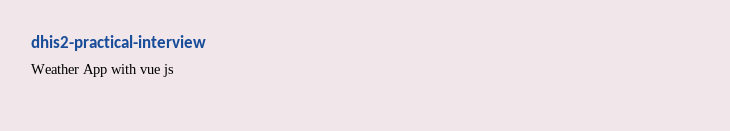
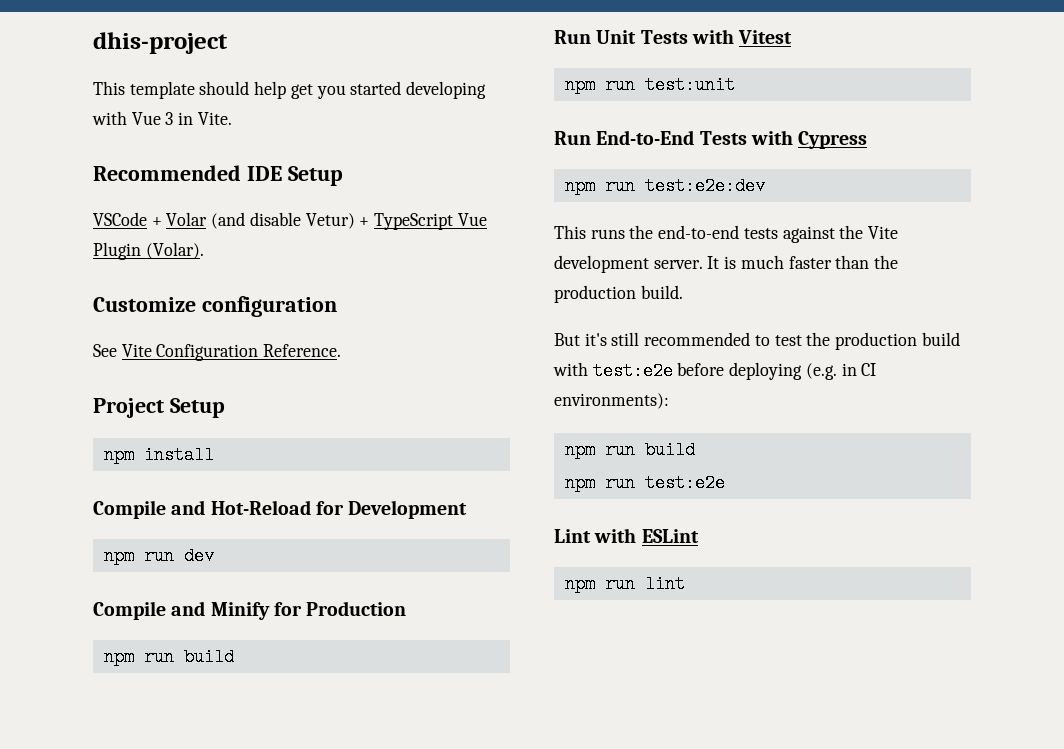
- dhis2-practical-interview
- Weather App with vue js
+ dhis-project
+ This template should help get you started developing with Vue 3 in Vite.
+ Recommended IDE Setup
+ VSCode + Volar (and disable Vetur) + TypeScript Vue Plugin (Volar).
+ Customize configuration
+ See Vite Configuration Reference.
+ Project Setup
+ npm install
+ Compile and Hot-Reload for Development
+ npm run dev
+ Compile and Minify for Production
+ npm run build
+ Run Unit Tests with Vitest
+ npm run test:unit
+ Run End-to-End Tests with Cypress
+ npm run test:e2e:dev
+ This runs the end-to-end tests against the Vite development server. It is much faster than the production build.
+ But it's still recommended to test the production build with test:e2e before deploying (e.g. in CI environments):
+ npm run build
+ npm run test:e2e
+ Lint with ESLint
+ npm run lint

